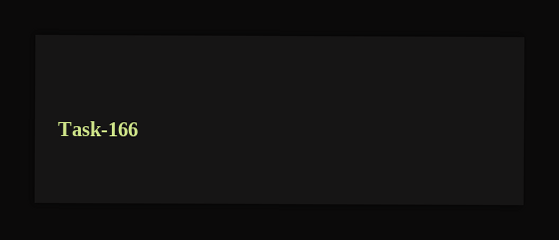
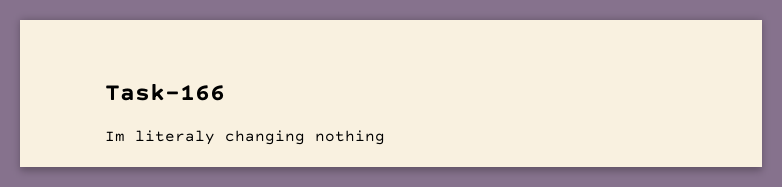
+ Im literaly changing nothing

